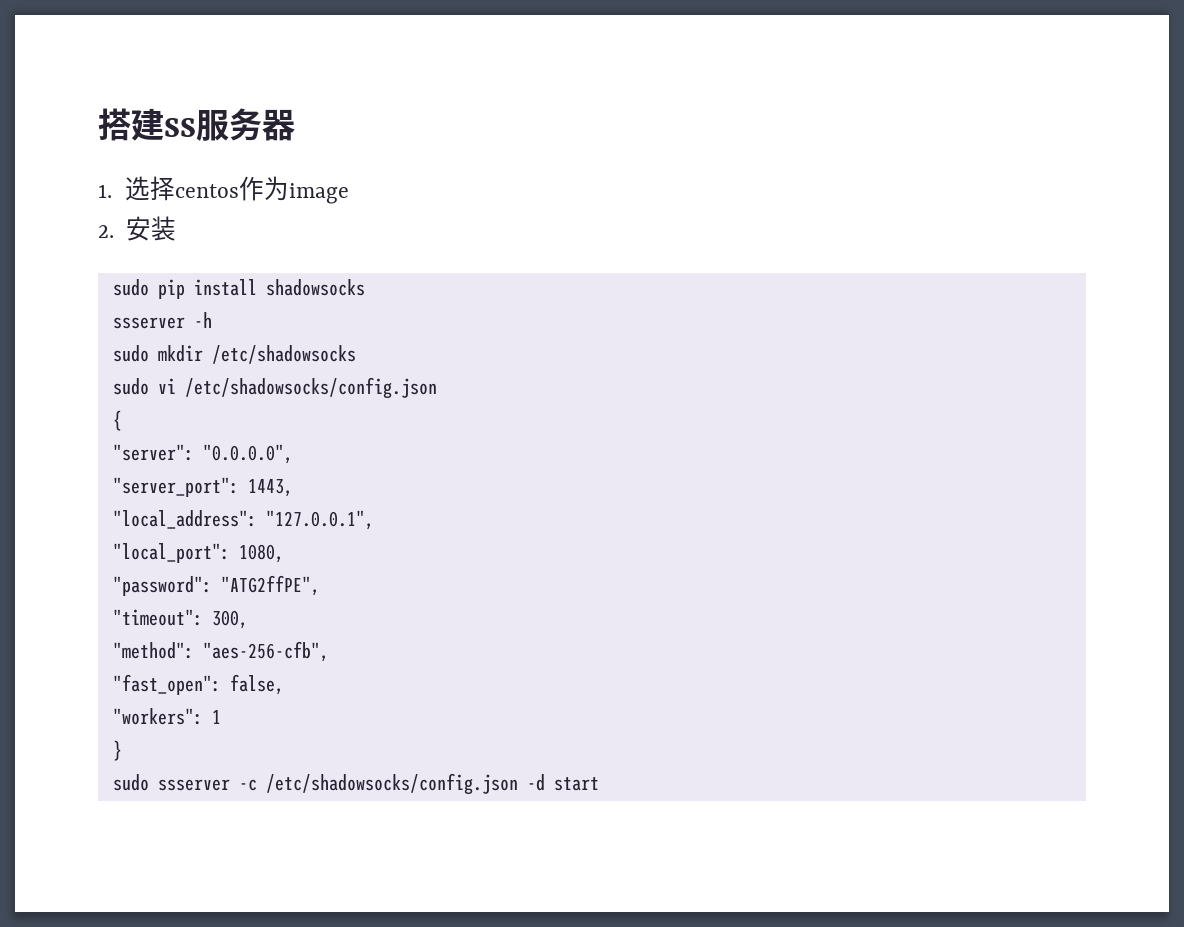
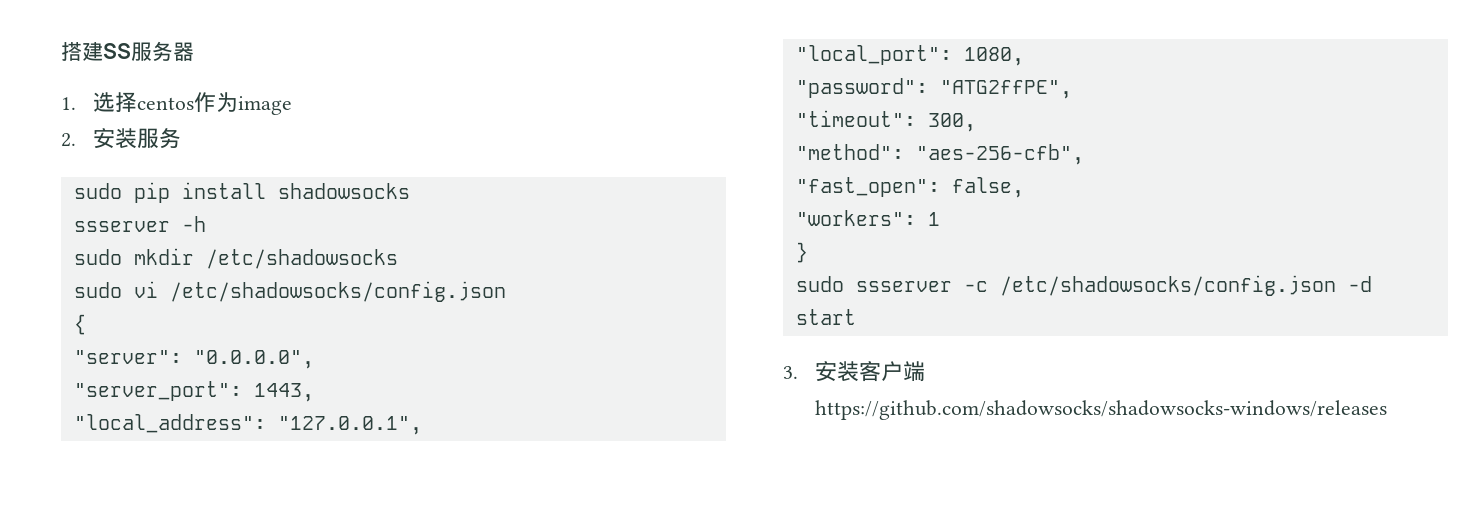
- 2.安装
+ 2.安装服务
+ 3.安装客户端https://github.com/shadowsocks/shadowsocks-windows/releases

